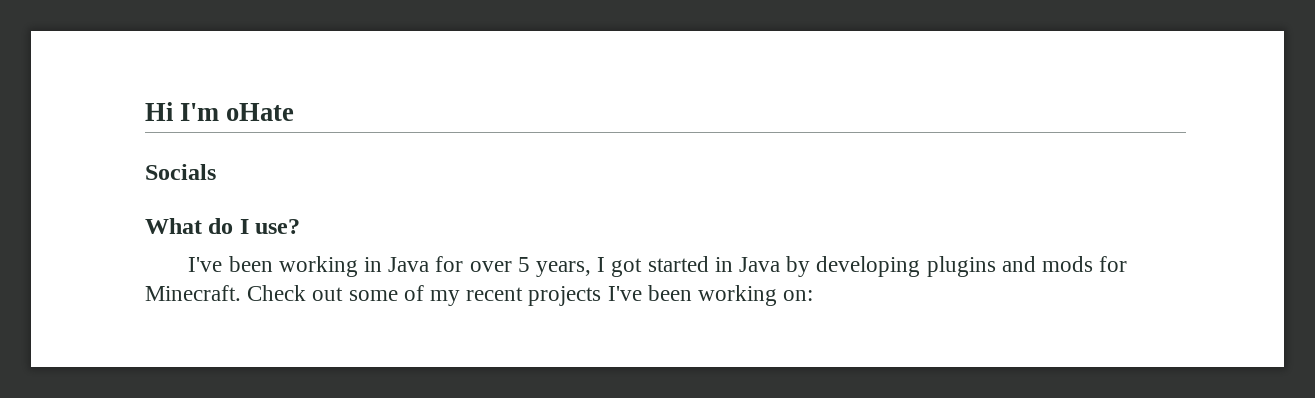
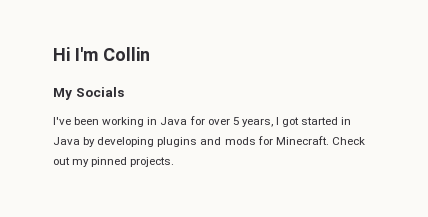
- Hi I'm oHate
- Socials
+ Hi I'm Collin
+ My Socials
- What do I use?
- Check out some of my recent projects I've been working on:
+ Check out my pinned projects.

